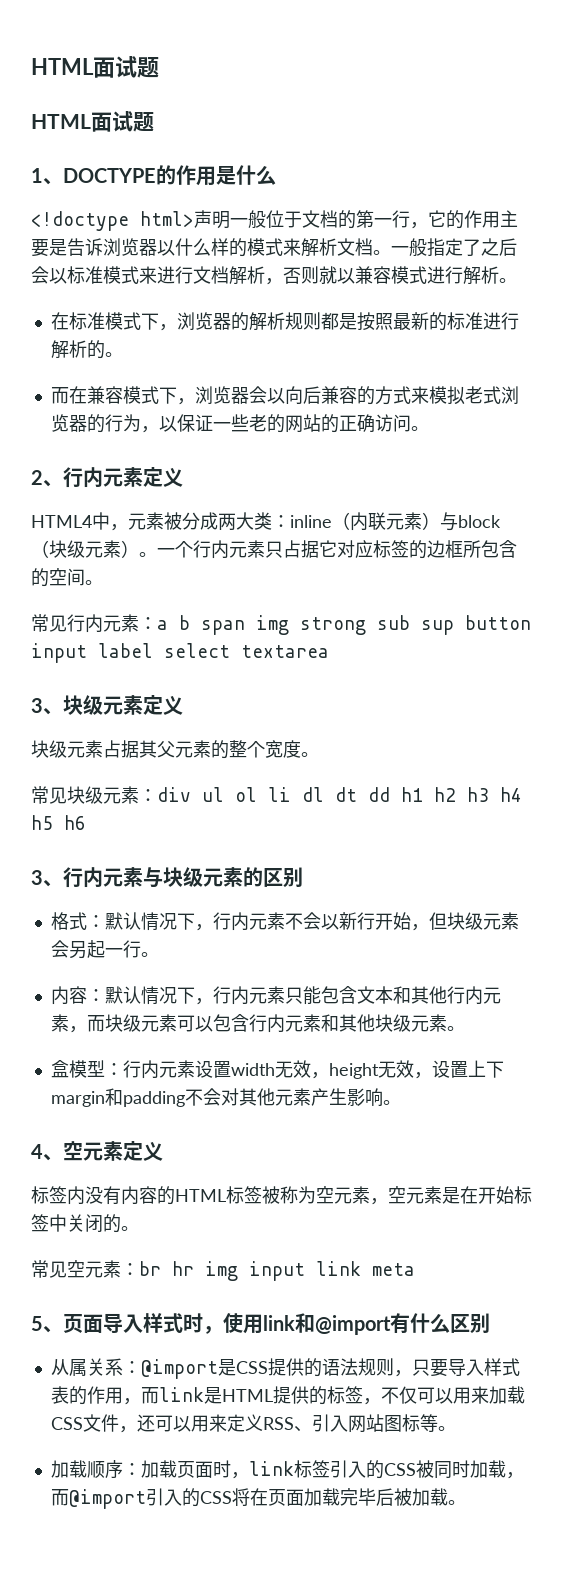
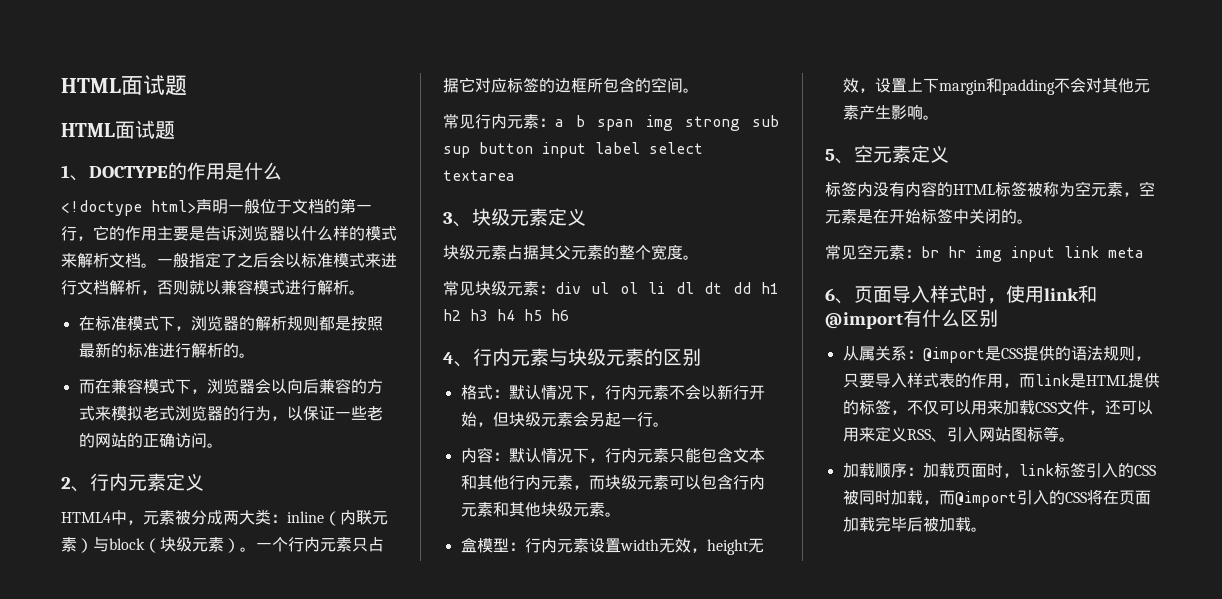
- 3、行内元素与块级元素的区别
+ 4、行内元素与块级元素的区别
- 4、空元素定义
+ 5、空元素定义
- 5、页面导入样式时，使用link和@import有什么区别
+ 6、页面导入样式时，使用link和@import有什么区别

